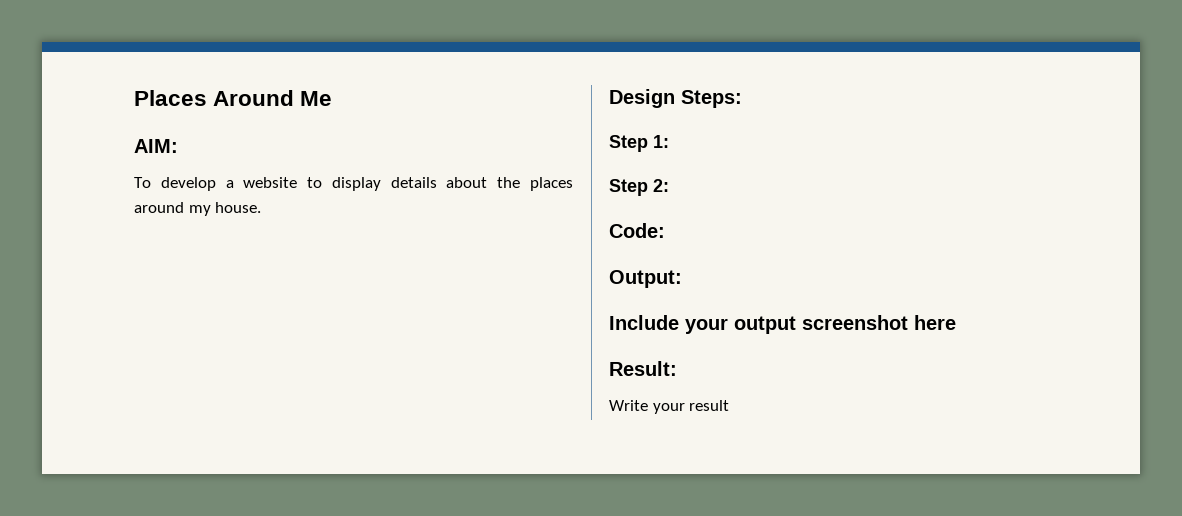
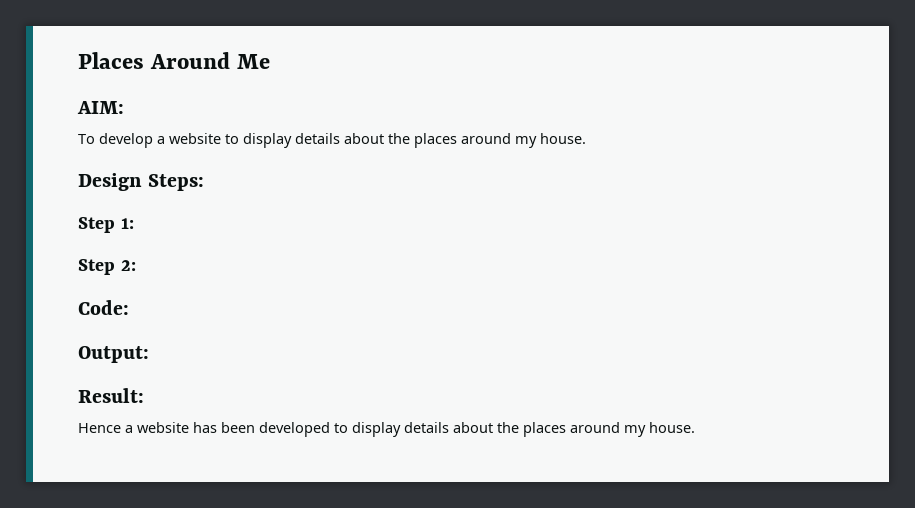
- Include your output screenshot here
  Result:
- Write your result
+ Hence a website has been developed to display details about the places around my house.

